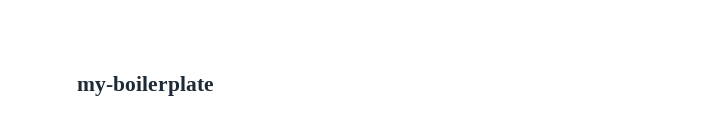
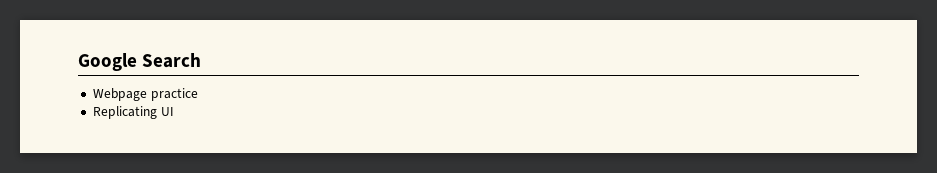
- my-boilerplate
+ Google Search
+ Webpage practice
+ Replicating UI

